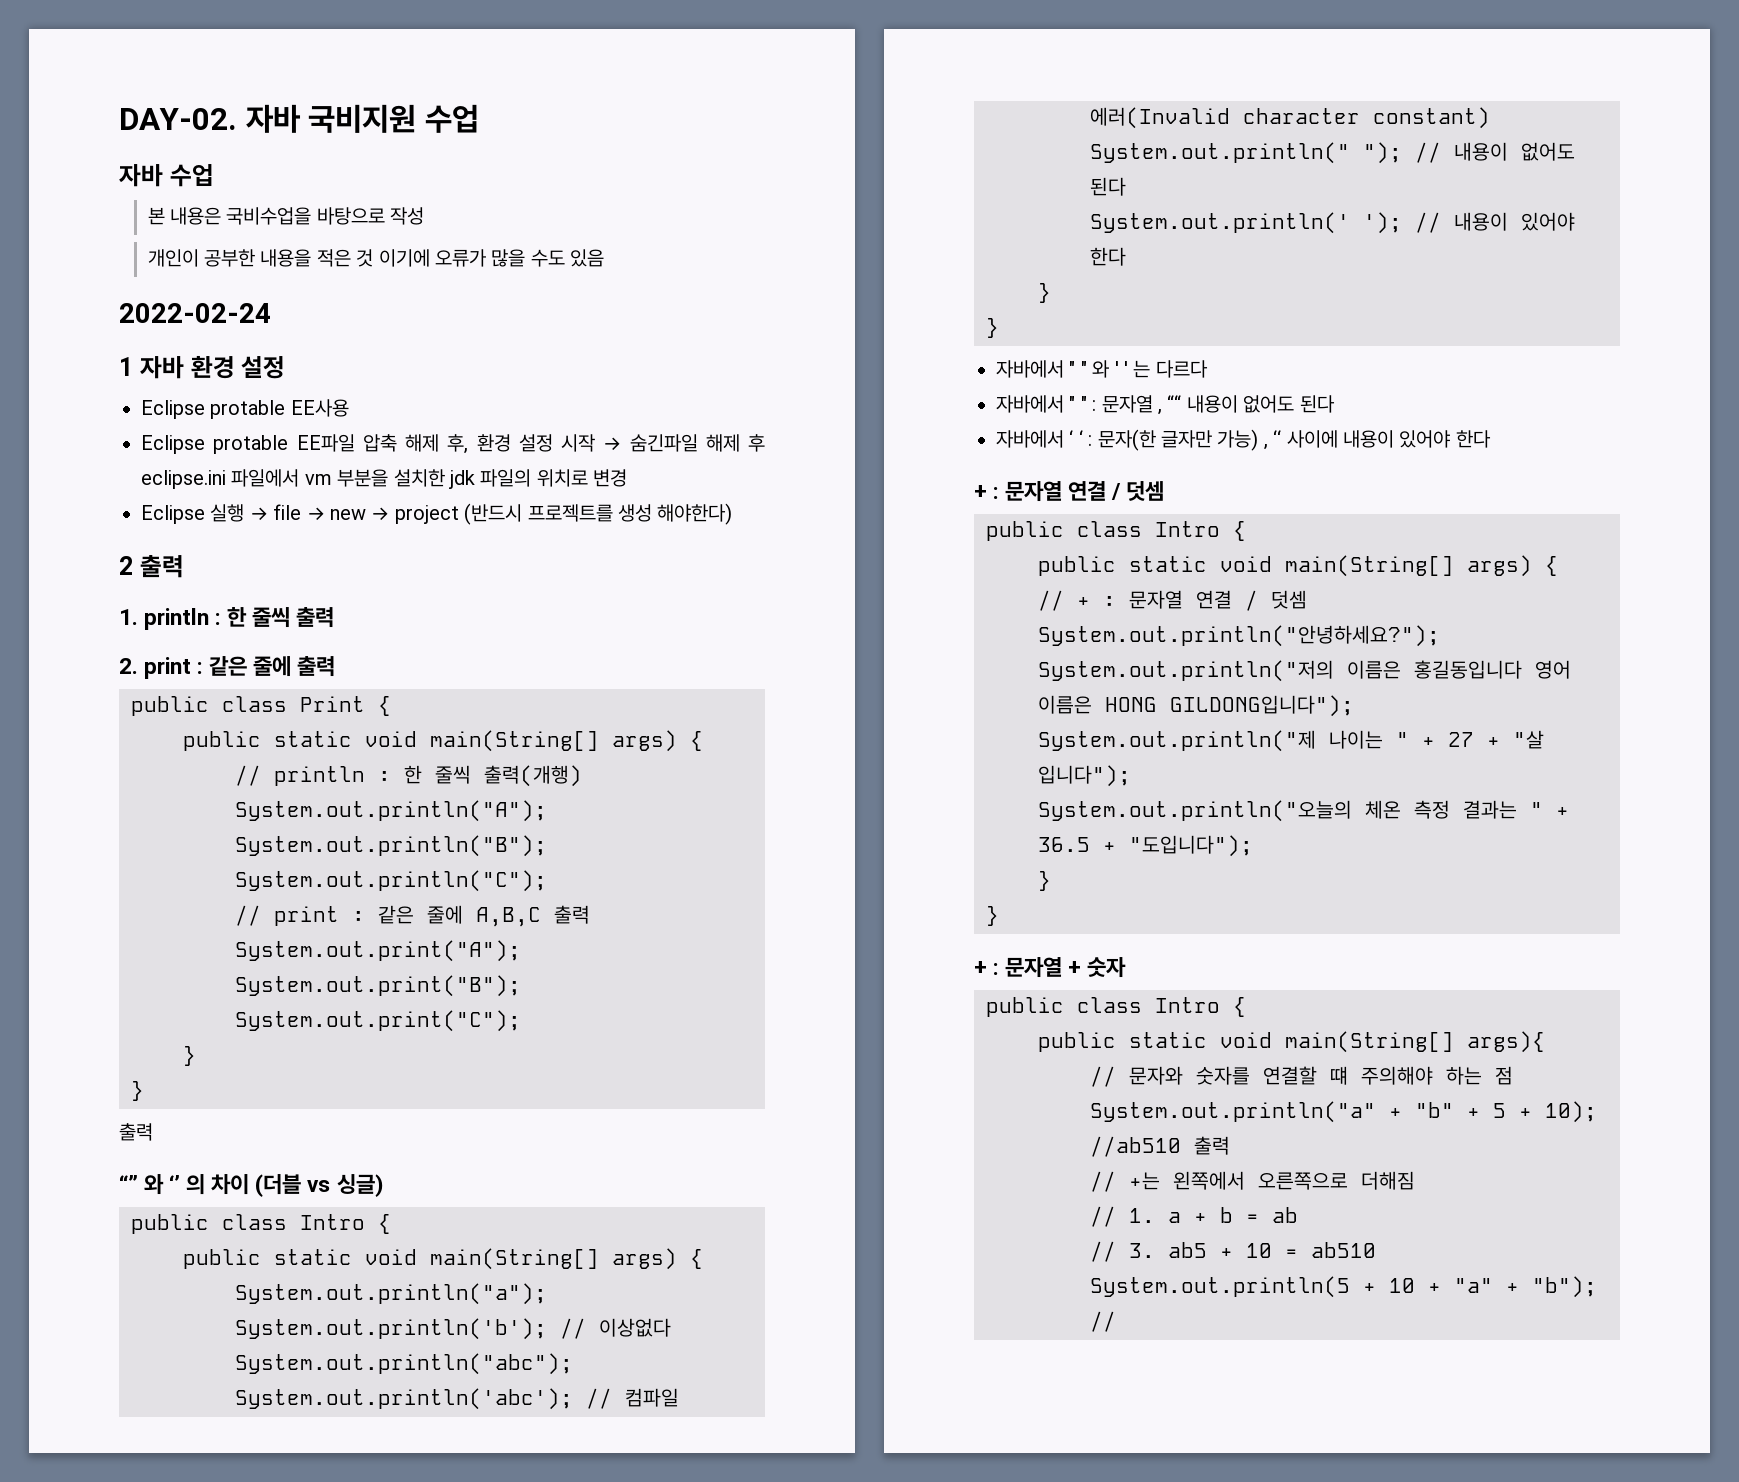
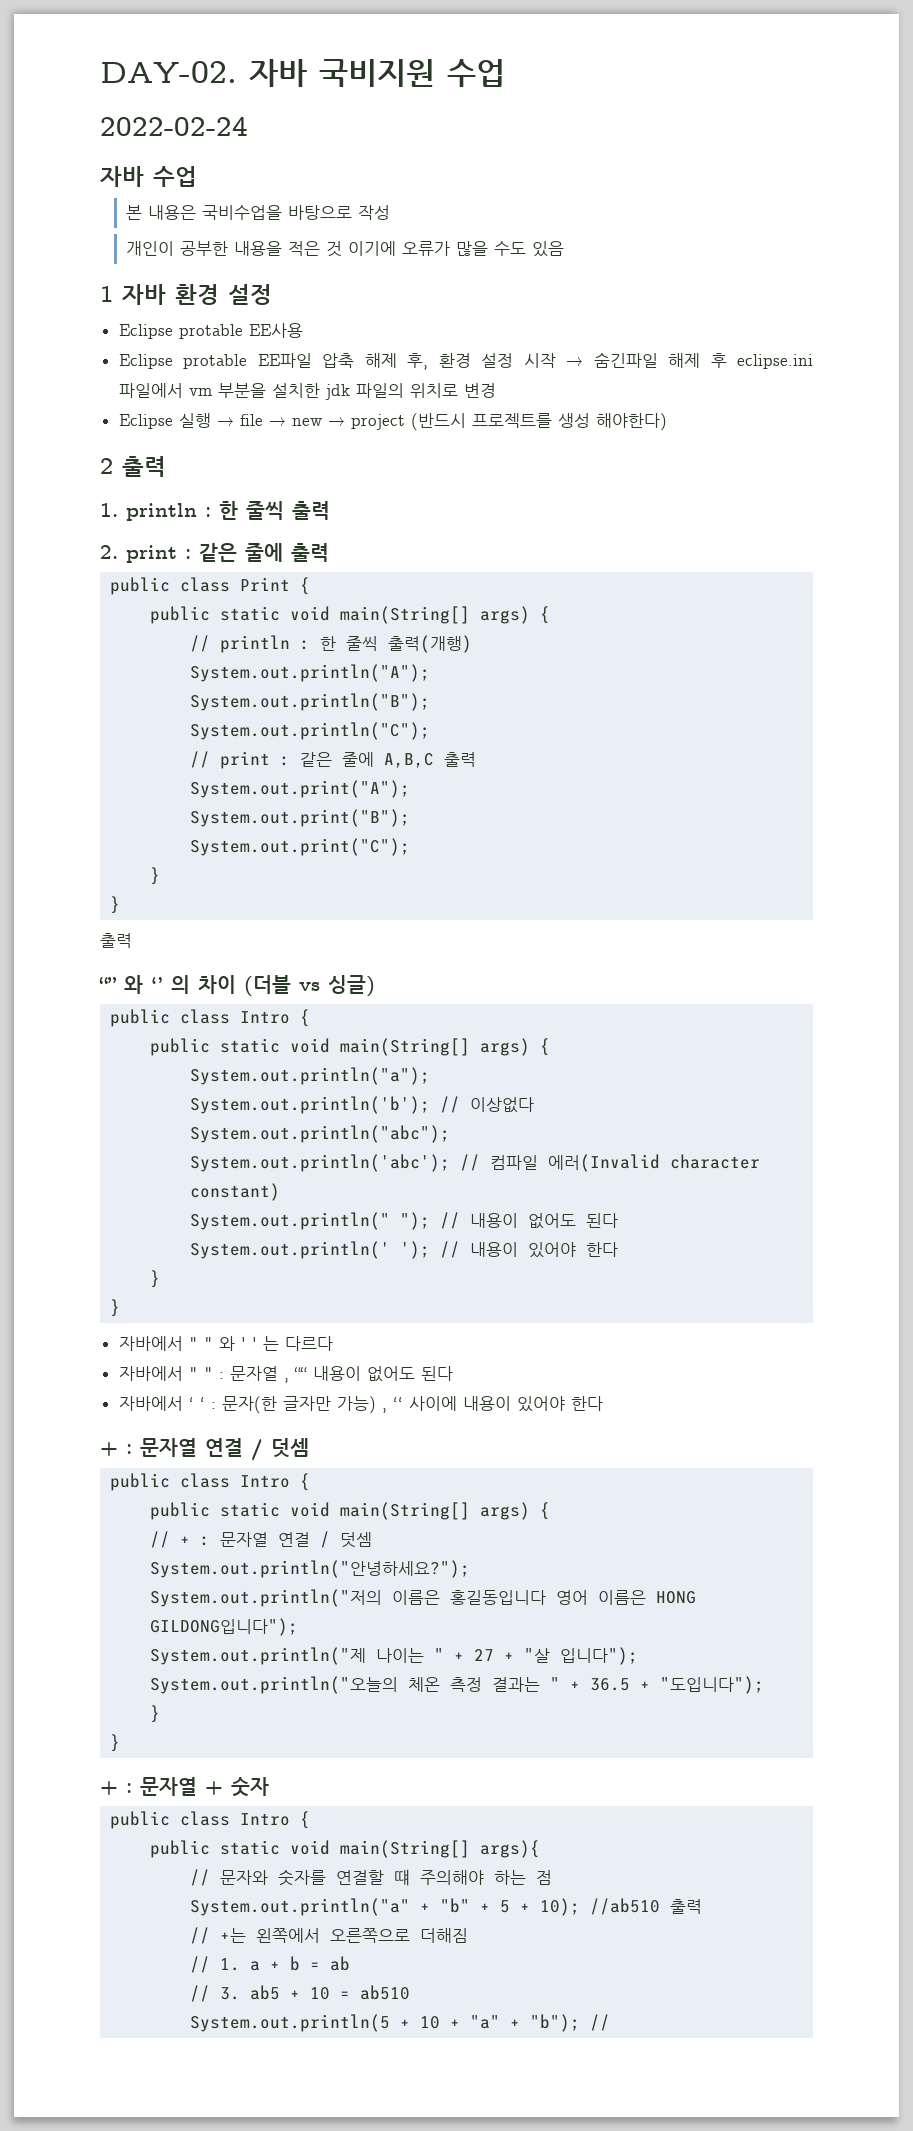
+ 2022-02-24
- 2022-02-24

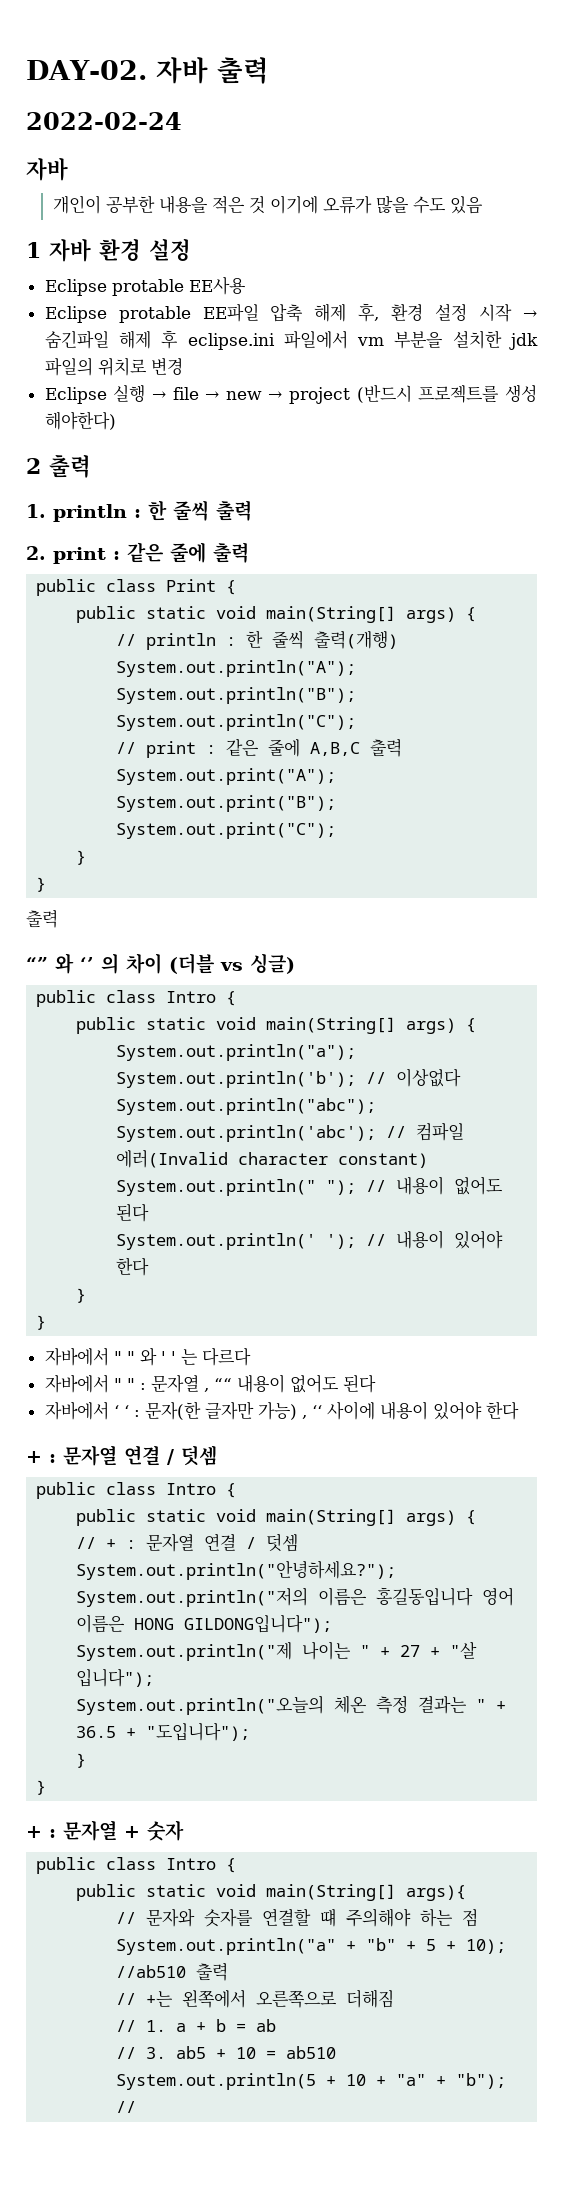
- 자바 국비지원 수업
+ 자바 출력
  2022-02-24
- 자바 수업
- 본 내용은 국비수업을 바탕으로 작성
+ 자바

